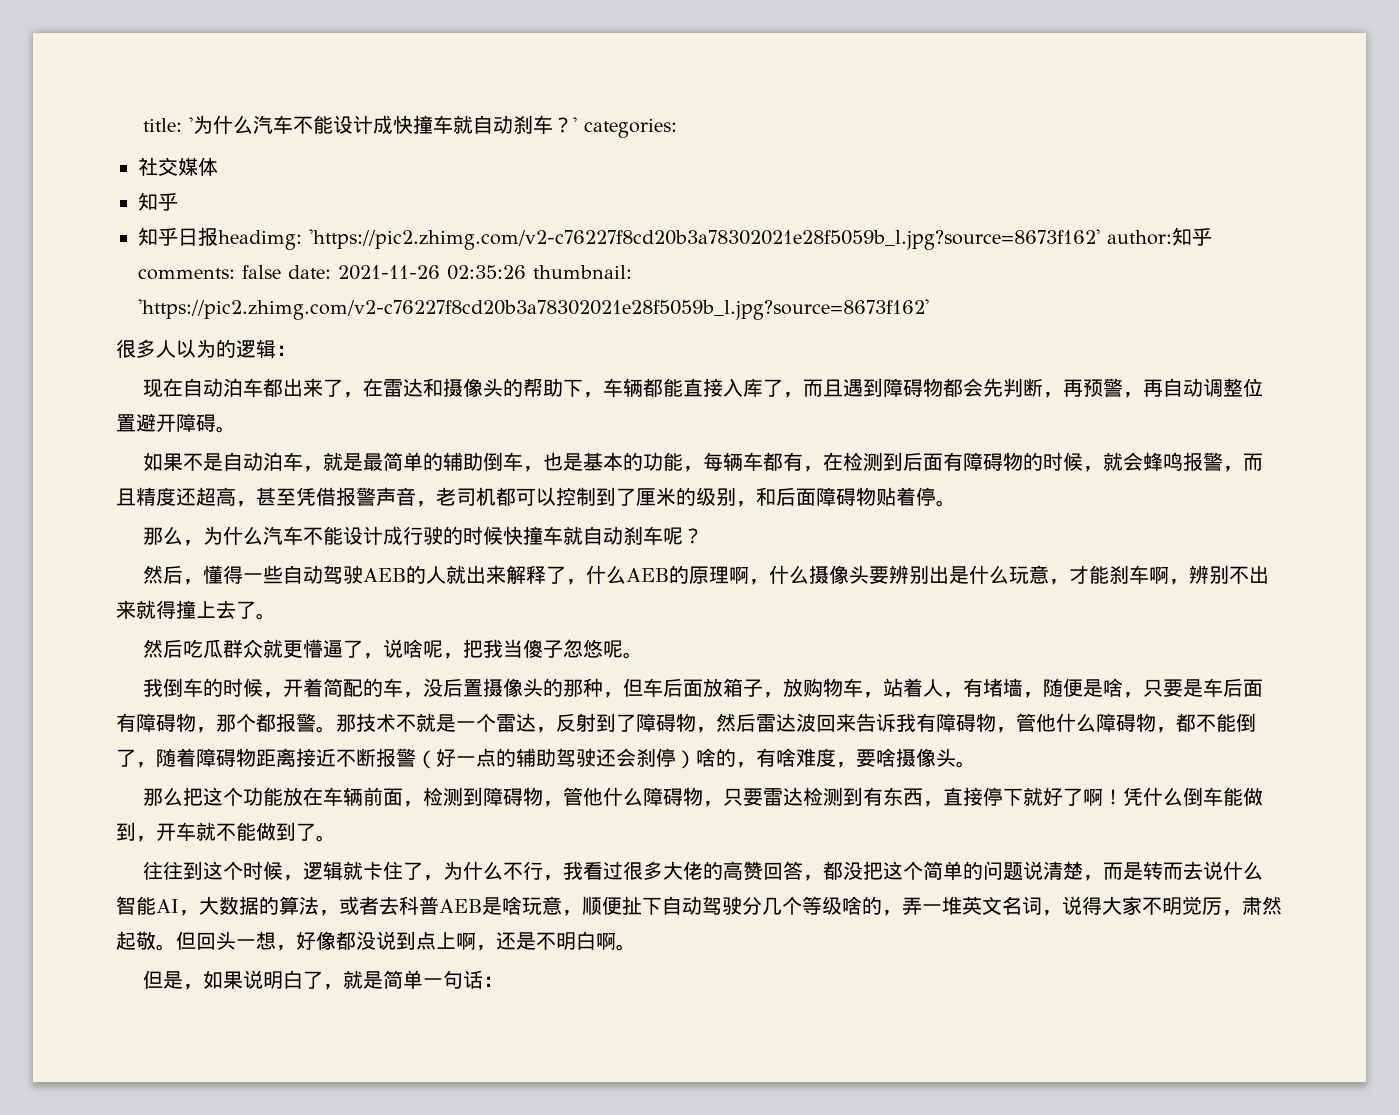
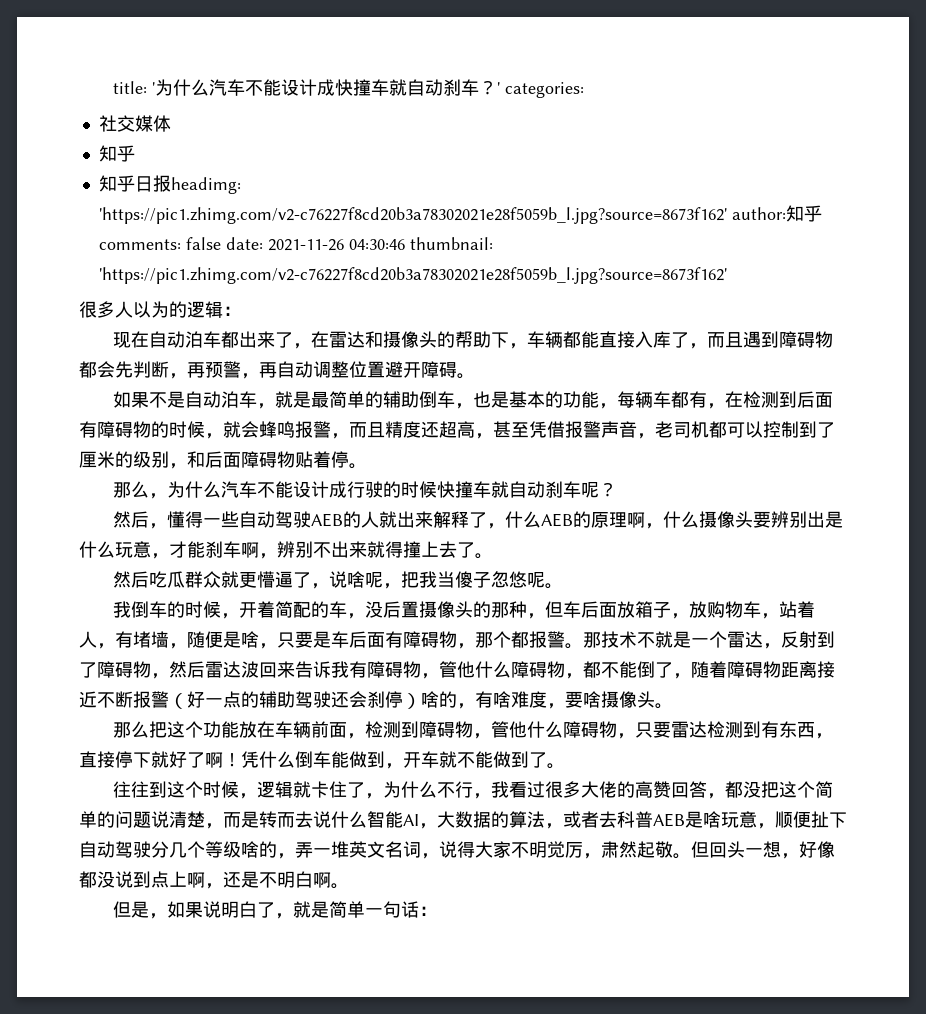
- 知乎日报headimg: 'https://pic2.zhimg.com/v2-c76227f8cd20b3a78302021e28f5059b_l.jpg?source=8673f162' author:知乎comments: false date: 2021-11-26 02:35:26 thumbnail: 'https://pic2.zhimg.com/v2-c76227f8cd20b3a78302021e28f5059b_l.jpg?source=8673f162'
+ 知乎日报headimg: 'https://pic1.zhimg.com/v2-c76227f8cd20b3a78302021e28f5059b_l.jpg?source=8673f162' author:知乎comments: false date: 2021-11-26 04:30:46 thumbnail: 'https://pic1.zhimg.com/v2-c76227f8cd20b3a78302021e28f5059b_l.jpg?source=8673f162'

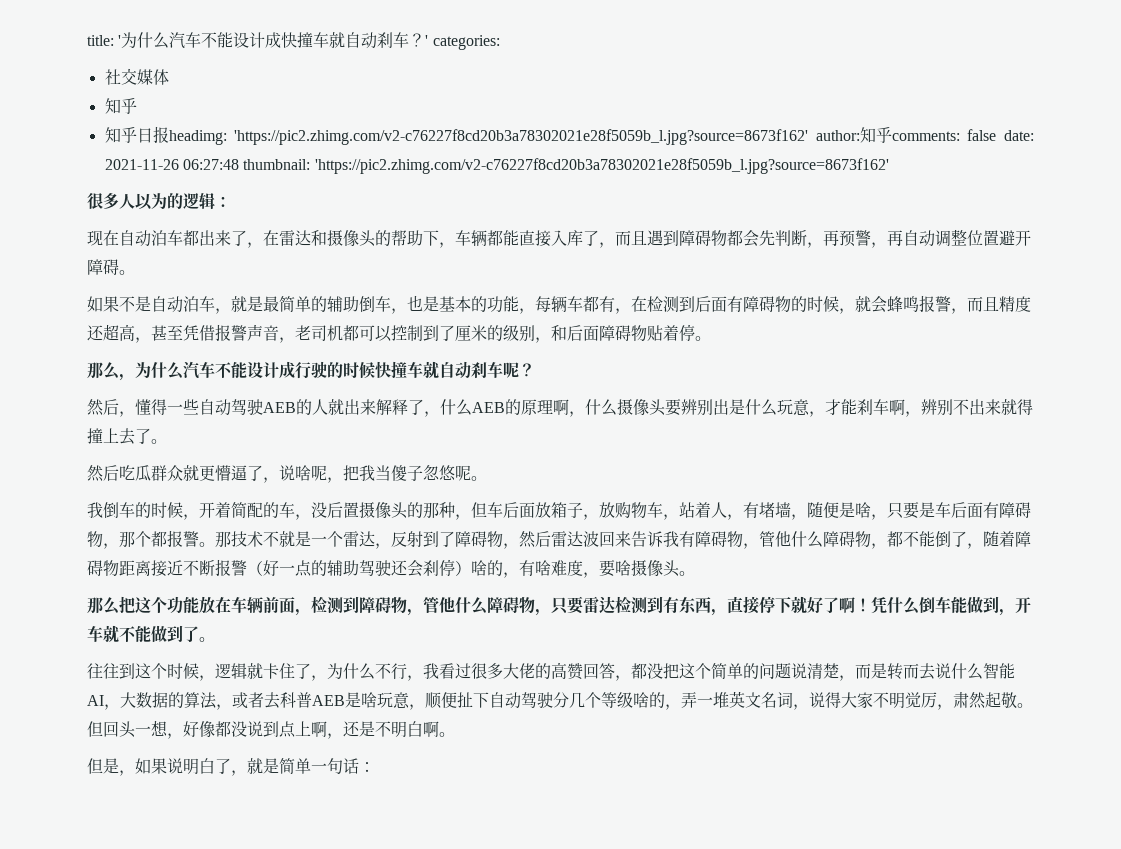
- 知乎日报headimg: 'https://pic1.zhimg.com/v2-c76227f8cd20b3a78302021e28f5059b_l.jpg?source=8673f162' author:知乎comments: false date: 2021-11-26 04:30:46 thumbnail: 'https://pic1.zhimg.com/v2-c76227f8cd20b3a78302021e28f5059b_l.jpg?source=8673f162'
+ 知乎日报headimg: 'https://pic2.zhimg.com/v2-c76227f8cd20b3a78302021e28f5059b_l.jpg?source=8673f162' author:知乎comments: false date: 2021-11-26 06:27:48 thumbnail: 'https://pic2.zhimg.com/v2-c76227f8cd20b3a78302021e28f5059b_l.jpg?source=8673f162'

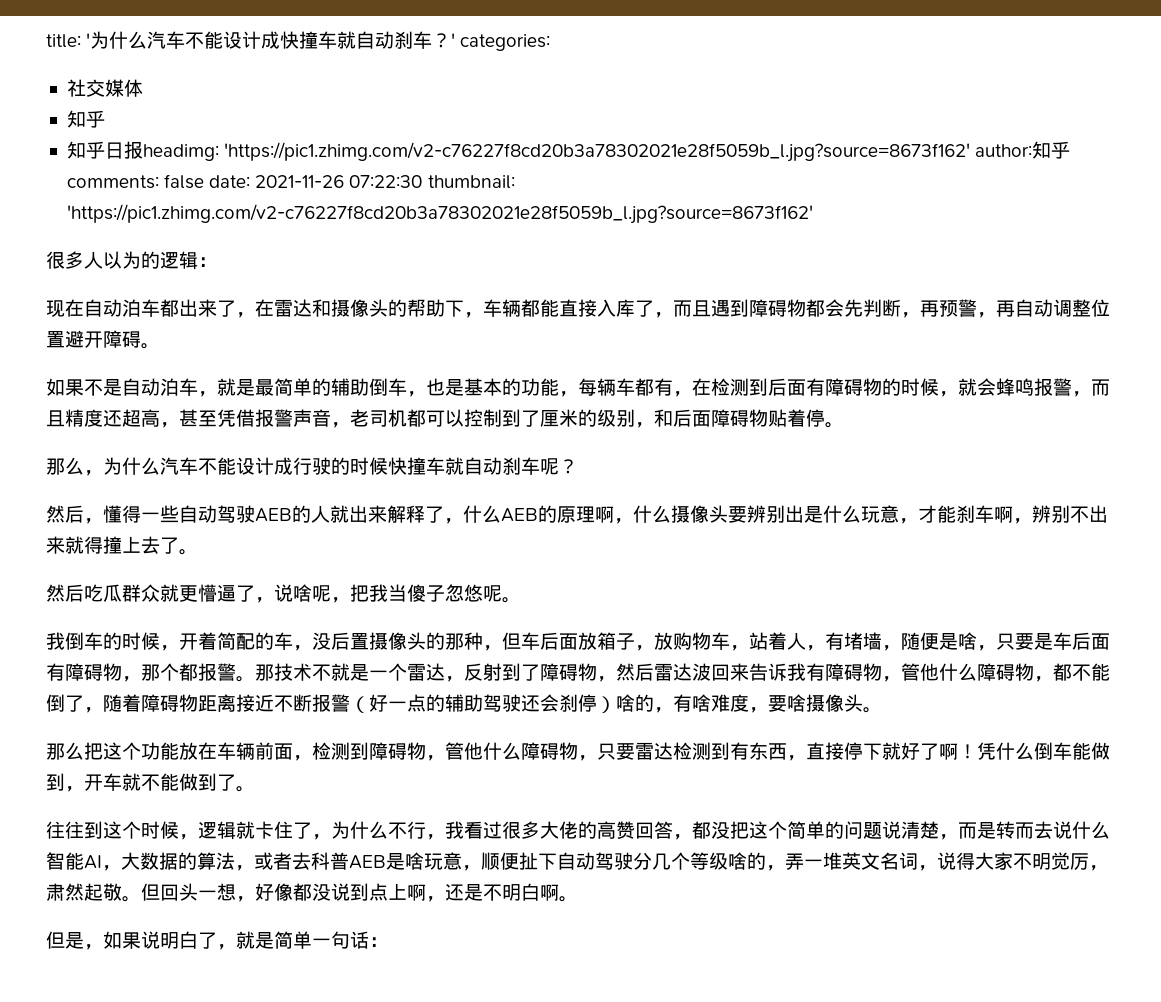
- 知乎日报headimg: 'https://pic2.zhimg.com/v2-c76227f8cd20b3a78302021e28f5059b_l.jpg?source=8673f162' author:知乎comments: false date: 2021-11-26 06:27:48 thumbnail: 'https://pic2.zhimg.com/v2-c76227f8cd20b3a78302021e28f5059b_l.jpg?source=8673f162'
+ 知乎日报headimg: 'https://pic1.zhimg.com/v2-c76227f8cd20b3a78302021e28f5059b_l.jpg?source=8673f162' author:知乎comments: false date: 2021-11-26 07:22:30 thumbnail: 'https://pic1.zhimg.com/v2-c76227f8cd20b3a78302021e28f5059b_l.jpg?source=8673f162'

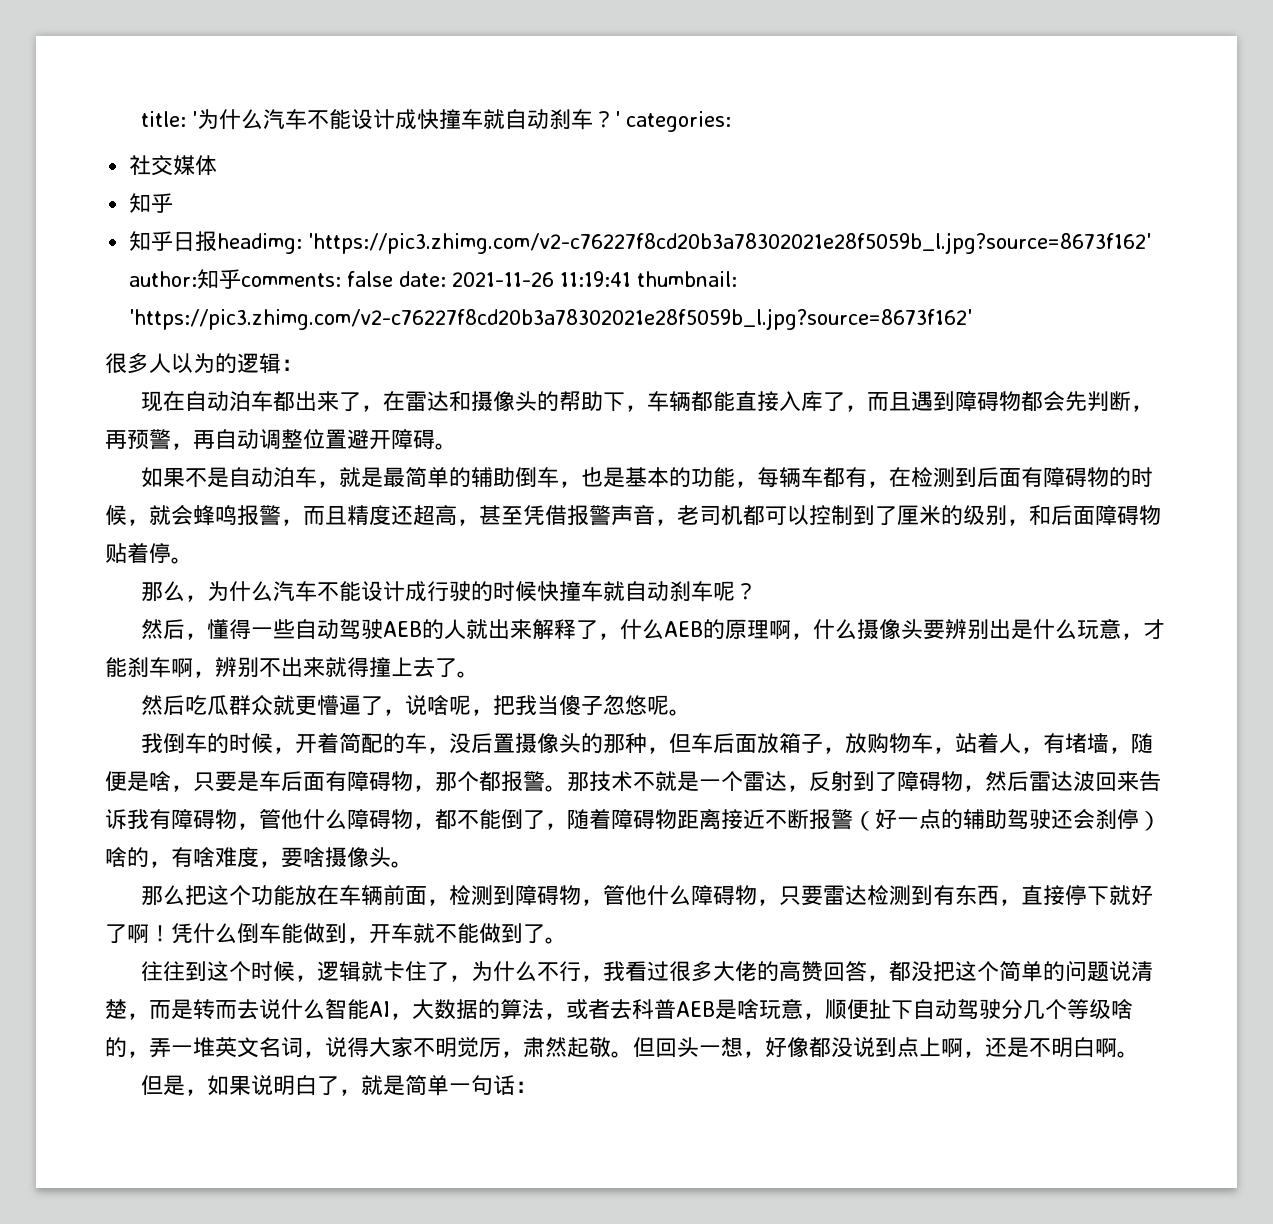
- 知乎日报headimg: 'https://pic1.zhimg.com/v2-c76227f8cd20b3a78302021e28f5059b_l.jpg?source=8673f162' author:知乎comments: false date: 2021-11-26 07:22:30 thumbnail: 'https://pic1.zhimg.com/v2-c76227f8cd20b3a78302021e28f5059b_l.jpg?source=8673f162'
+ 知乎日报headimg: 'https://pic3.zhimg.com/v2-c76227f8cd20b3a78302021e28f5059b_l.jpg?source=8673f162' author:知乎comments: false date: 2021-11-26 11:19:41 thumbnail: 'https://pic3.zhimg.com/v2-c76227f8cd20b3a78302021e28f5059b_l.jpg?source=8673f162'

